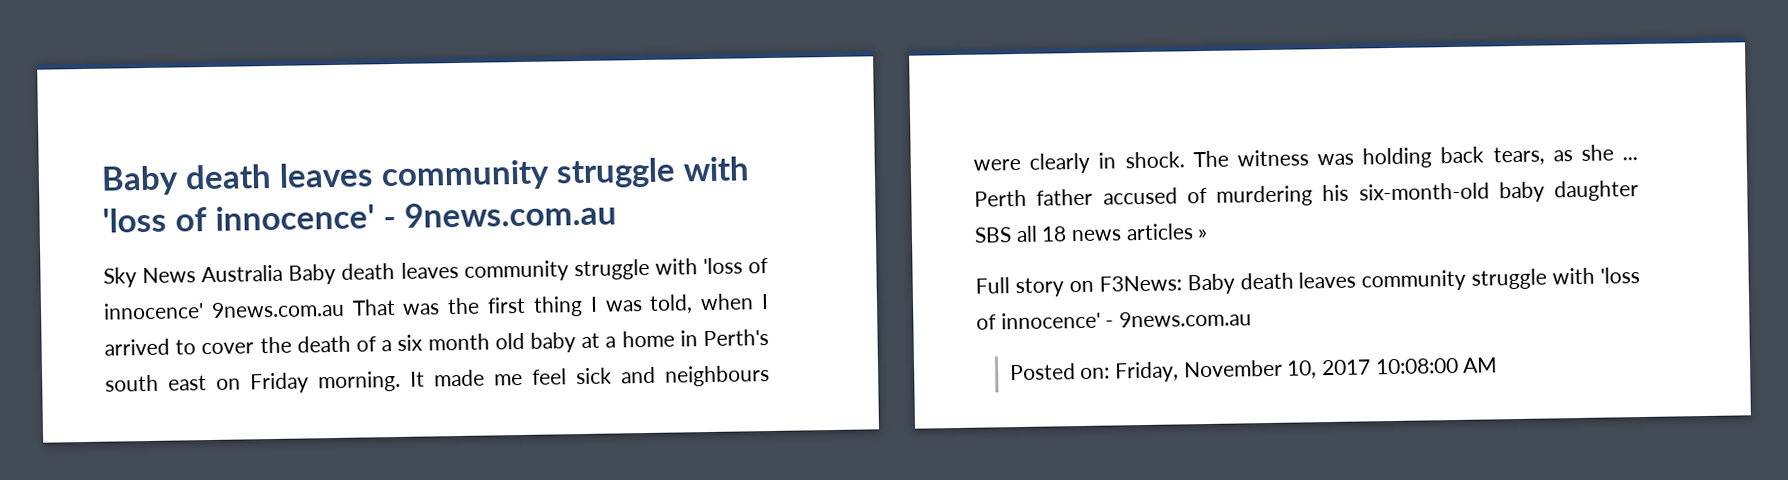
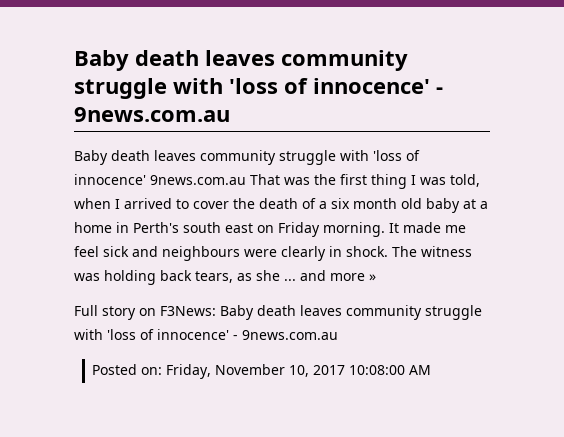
- Sky News Australia Baby death leaves community struggle with 'loss of innocence' 9news.com.au That was the first thing I was told, when I arrived to cover the death of a six month old baby at a home in Perth's south east on Friday morning.
+ Baby death leaves community struggle with 'loss of innocence' 9news.com.au That was the first thing I was told, when I arrived to cover the death of a six month old baby at a home in Perth's south east on Friday morning.
- The witness was holding back tears, as she ... Perth father accused of murdering his six-month-old baby daughter SBS all 18 news articles »
+ The witness was holding back tears, as she ... and more »

